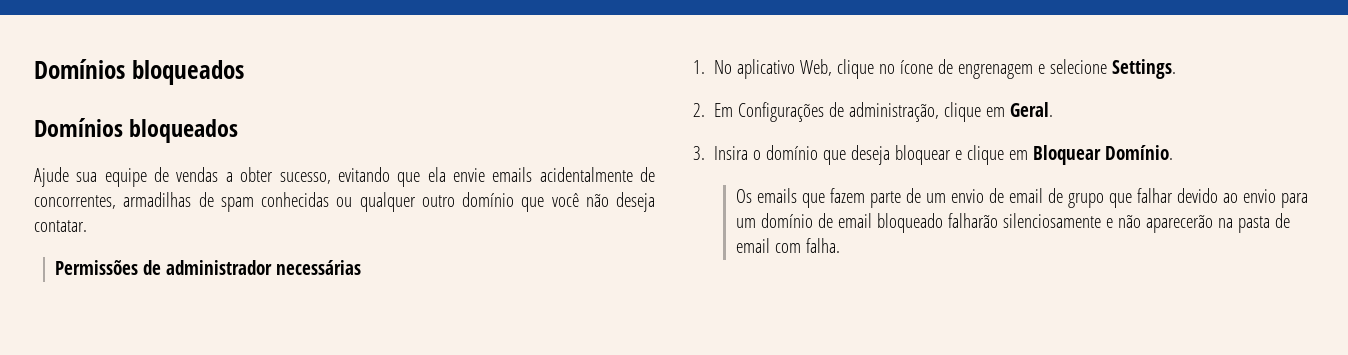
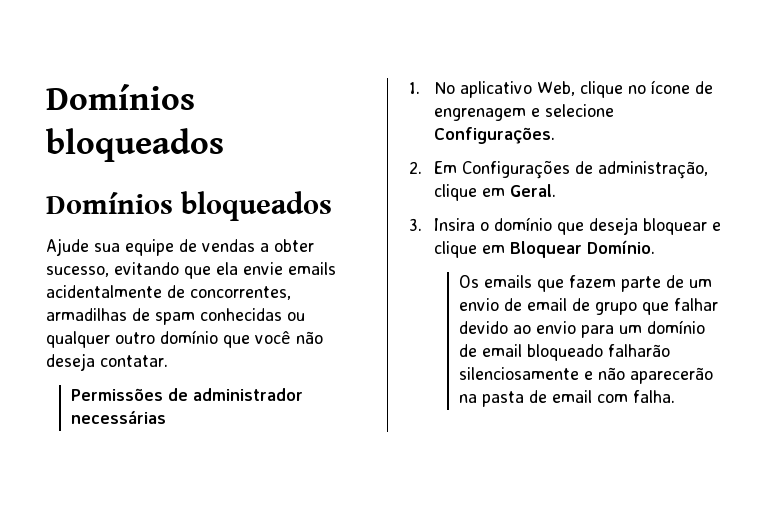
- 1. No aplicativo Web, clique no ícone de engrenagem e selecione Settings.
+ 1. No aplicativo Web, clique no ícone de engrenagem e selecione Configurações.

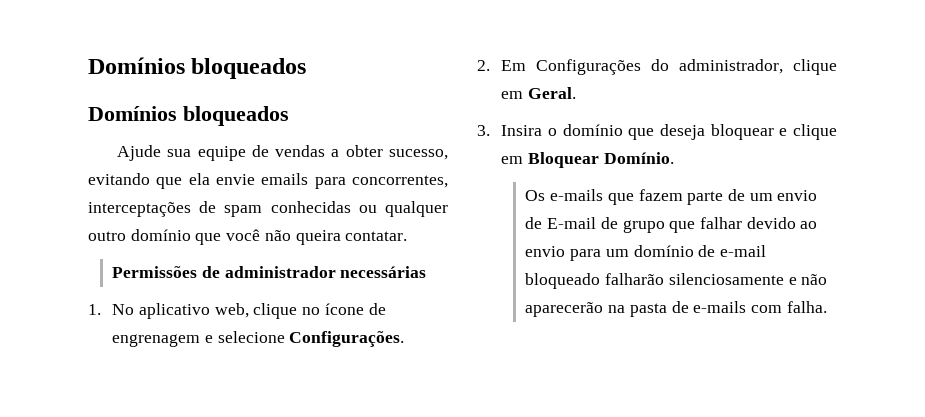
- Ajude sua equipe de vendas a obter sucesso, evitando que ela envie emails acidentalmente de concorrentes, armadilhas de spam conhecidas ou qualquer outro domínio que você não deseja contatar.
+ Ajude sua equipe de vendas a obter sucesso, evitando que ela envie emails para concorrentes, interceptações de spam conhecidas ou qualquer outro domínio que você não queira contatar.
- 1. No aplicativo Web, clique no ícone de engrenagem e selecione Configurações.
+ 1. No aplicativo web, clique no ícone de engrenagem e selecione Configurações.
- 2. Em Configurações de administração, clique em Geral.
+ 2. Em Configurações do administrador, clique em Geral.
- Os emails que fazem parte de um envio de email de grupo que falhar devido ao envio para um domínio de email bloqueado falharão silenciosamente e não aparecerão na pasta de email com falha.
+ Os e-mails que fazem parte de um envio de E-mail de grupo que falhar devido ao envio para um domínio de e-mail bloqueado falharão silenciosamente e não aparecerão na pasta de e-mails com falha.

